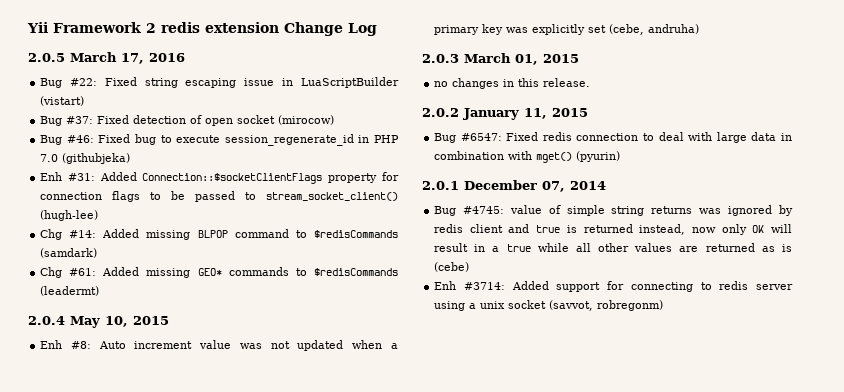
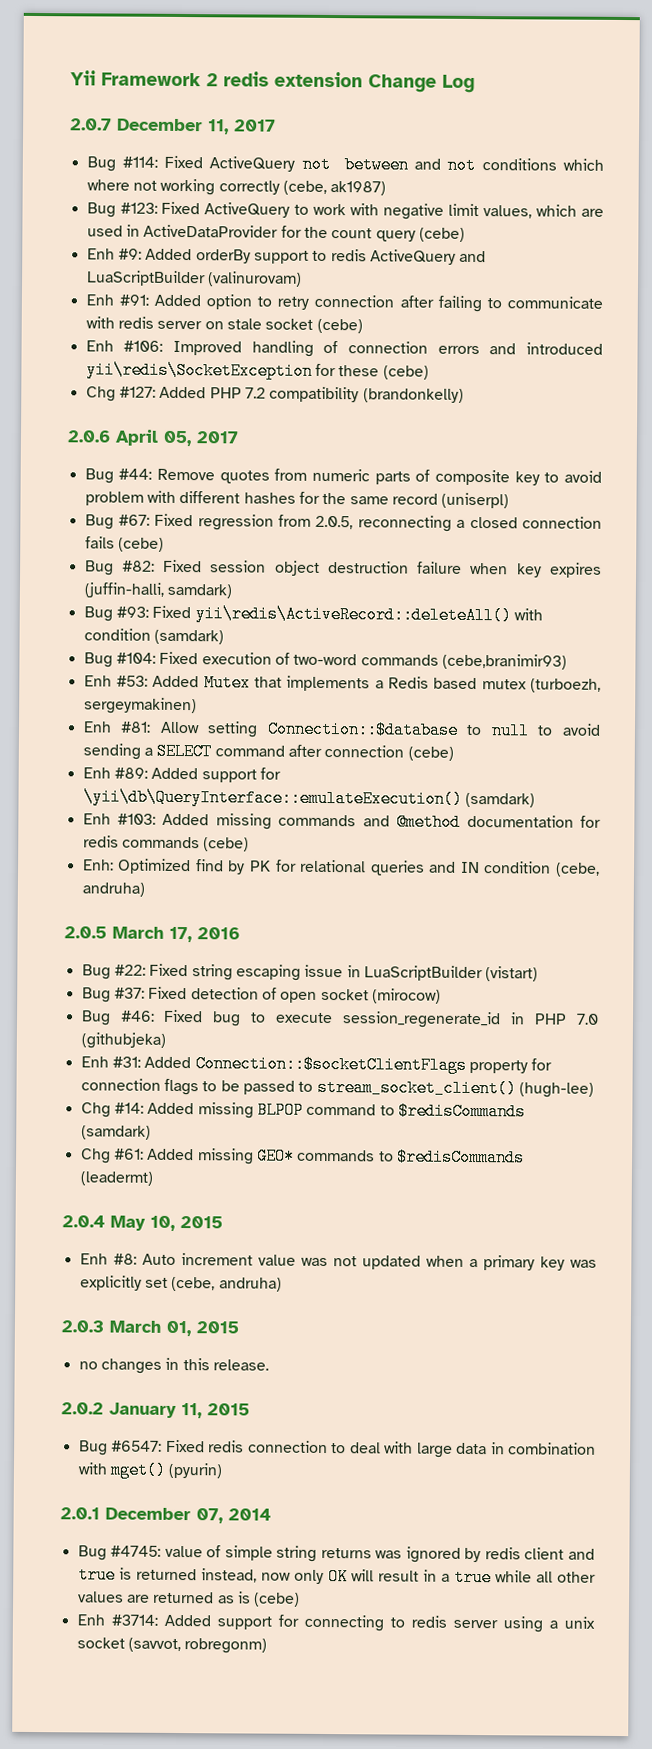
+ 2.0.7 December 11, 2017
+ Bug #114: Fixed ActiveQuery not between and not conditions which where not working correctly (cebe, ak1987)
+ Bug #123: Fixed ActiveQuery to work with negative limit values, which are used in ActiveDataProvider for the count query (cebe)
+ Enh #9: Added orderBy support to redis ActiveQuery and LuaScriptBuilder (valinurovam)
+ Enh #91: Added option to retry connection after failing to communicate with redis server on stale socket (cebe)
+ Enh #106: Improved handling of connection errors and introduced yii\redis\SocketException for these (cebe)
+ Chg #127: Added PHP 7.2 compatibility (brandonkelly)
+ 2.0.6 April 05, 2017
+ Bug #44: Remove quotes from numeric parts of composite key to avoid problem with different hashes for the same record (uniserpl)
+ Bug #67: Fixed regression from 2.0.5, reconnecting a closed connection fails (cebe)
+ Bug #82: Fixed session object destruction failure when key expires (juffin-halli, samdark)
+ Bug #93: Fixed yii\redis\ActiveRecord::deleteAll() with condition (samdark)
+ Bug #104: Fixed execution of two-word commands (cebe,branimir93)
+ Enh #53: Added Mutex that implements a Redis based mutex (turboezh, sergeymakinen)
+ Enh #81: Allow setting Connection::$database to null to avoid sending a SELECT command after connection (cebe)
+ Enh #89: Added support for \yii\db\QueryInterface::emulateExecution() (samdark)
+ Enh #103: Added missing commands and @method documentation for redis commands (cebe)
+ Enh: Optimized find by PK for relational queries and IN condition (cebe, andruha)

